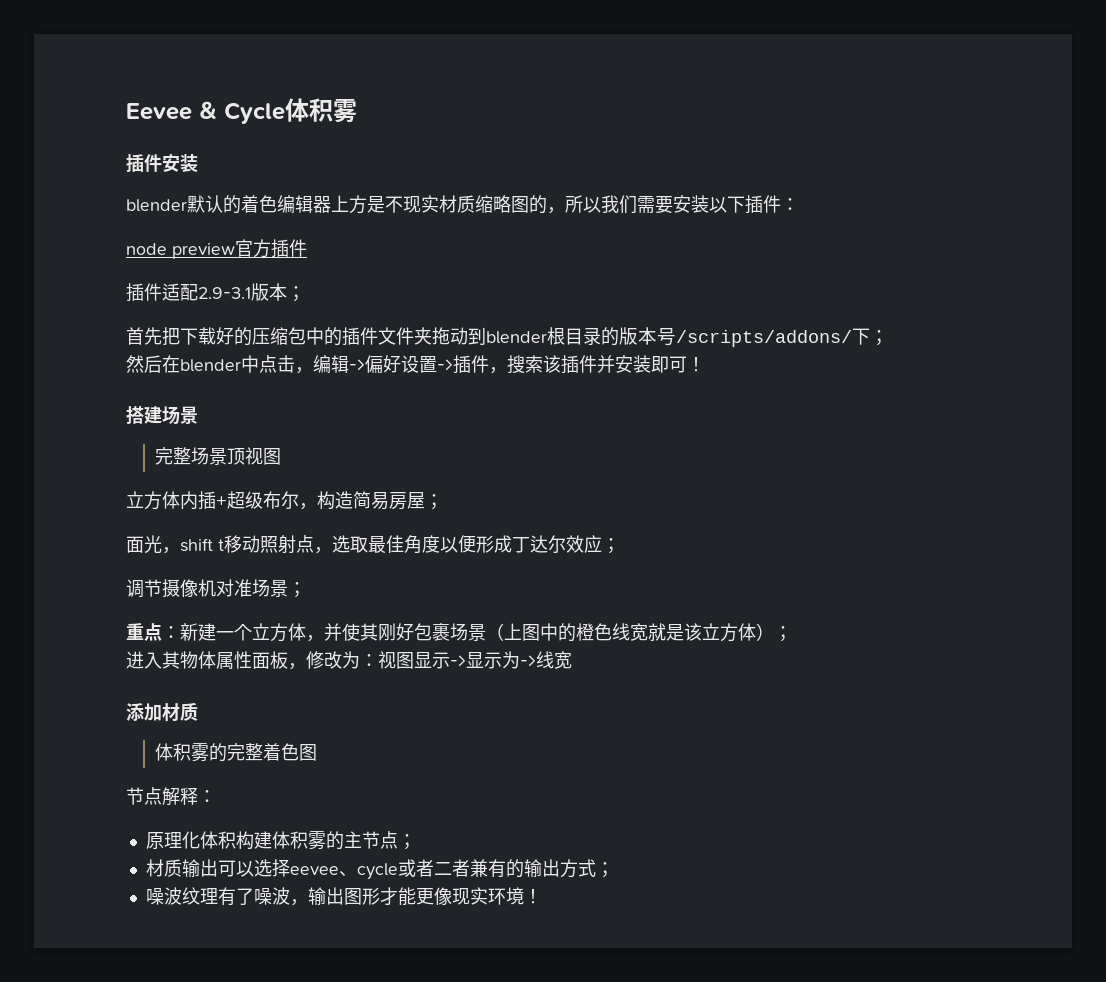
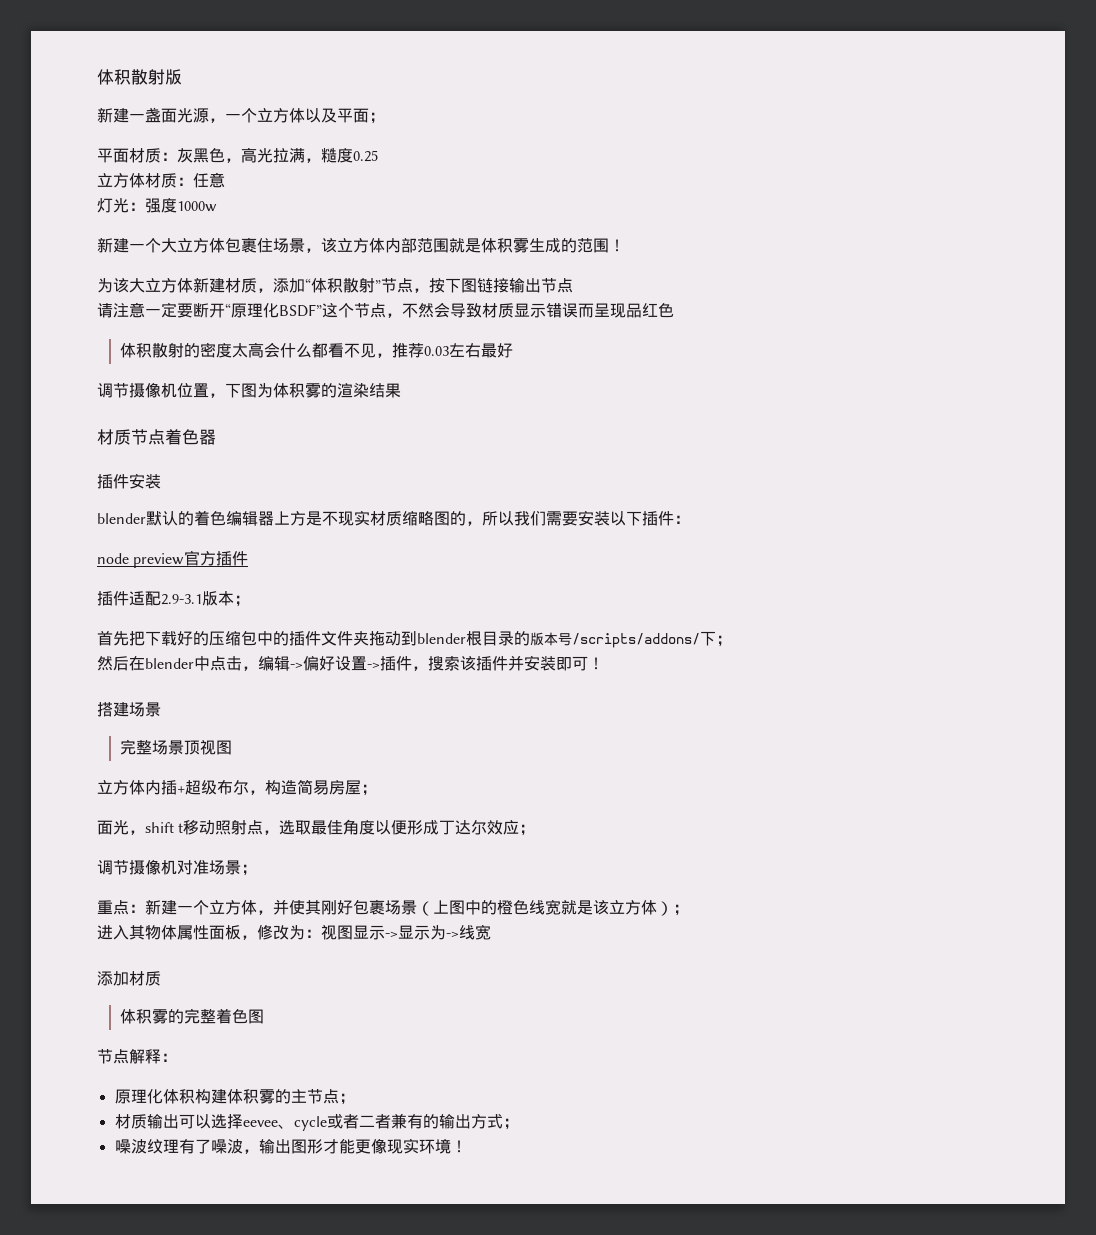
- Eevee & Cycle体积雾
+ 体积散射版
+ 新建一盏面光源，一个立方体以及平面；
+ 平面材质：灰黑色，高光拉满，糙度0.25
+ 立方体材质：任意
+ 灯光：强度1000w
+ 新建一个大立方体包裹住场景，该立方体内部范围就是体积雾生成的范围！
+ 为该大立方体新建材质，添加“体积散射”节点，按下图链接输出节点
+ 请注意一定要断开“原理化BSDF”这个节点，不然会导致材质显示错误而呈现品红色
+ 体积散射的密度太高会什么都看不见，推荐0.03左右最好
+ 调节摄像机位置，下图为体积雾的渲染结果
+ 材质节点着色器

